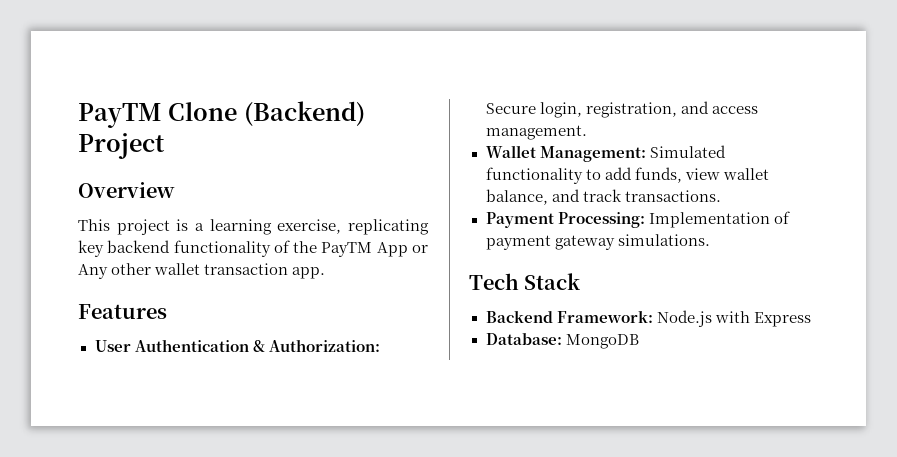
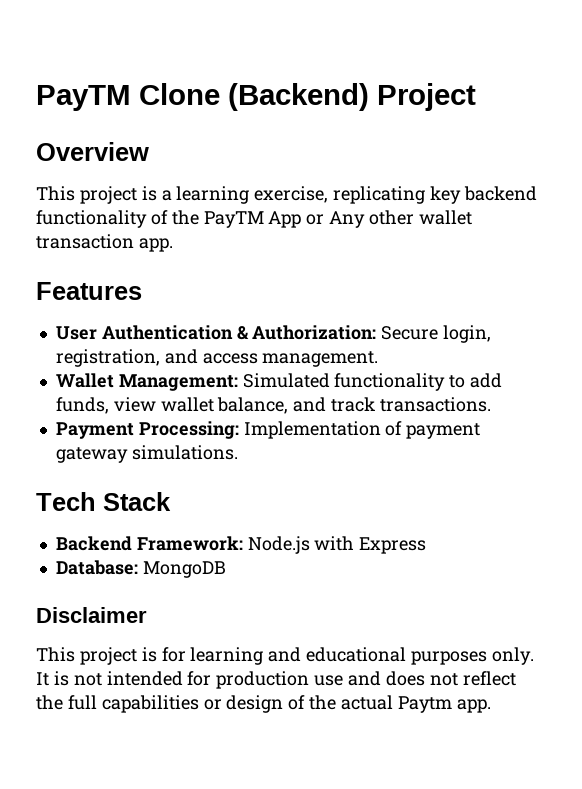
+ Disclaimer
+ This project is for learning and educational purposes only. It is not intended for production use and does not reflect the full capabilities or design of the actual Paytm app.

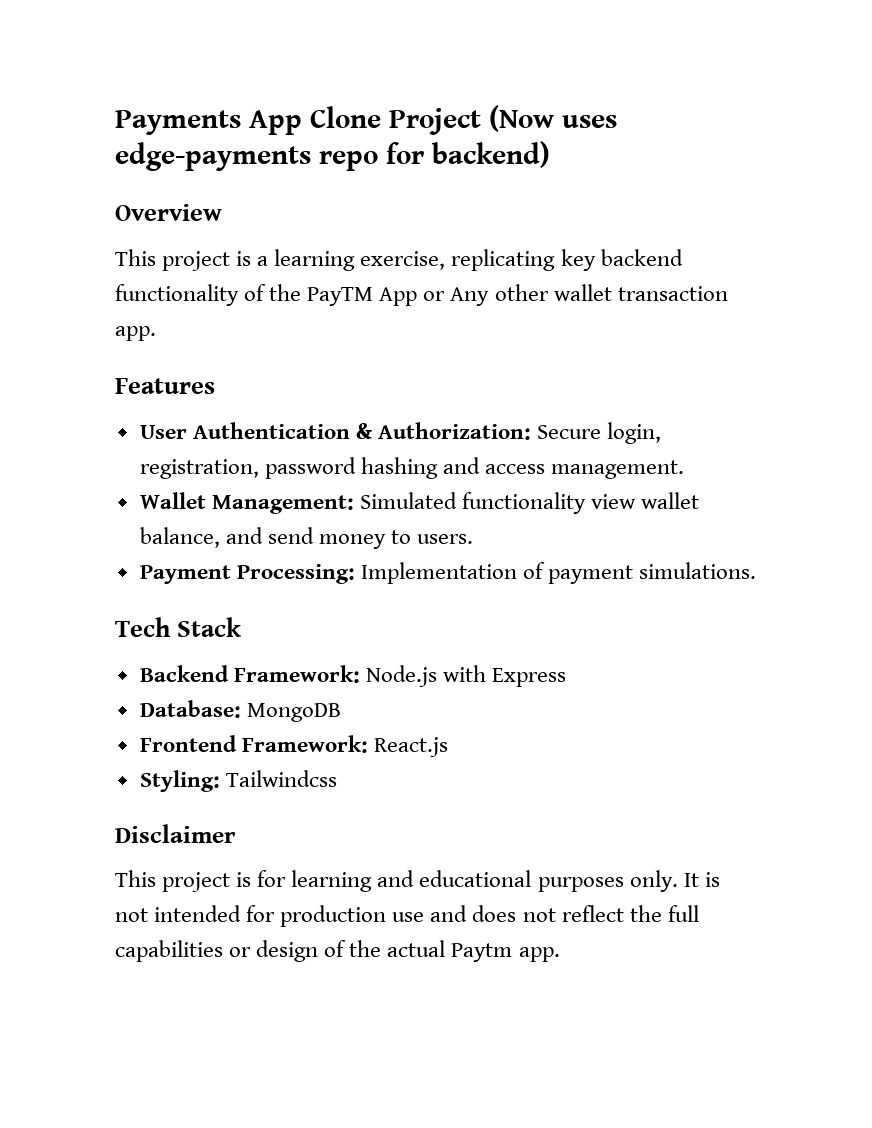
- PayTM Clone (Backend) Project
+ Payments App Clone Project (Now uses edge-payments repo for backend)
- User Authentication & Authorization: Secure login, registration, and access management.
+ User Authentication & Authorization: Secure login, registration, password hashing and access management.
- Wallet Management: Simulated functionality to add funds, view wallet balance, and track transactions.
+ Wallet Management: Simulated functionality view wallet balance, and send money to users.
- Payment Processing: Implementation of payment gateway simulations.
+ Payment Processing: Implementation of payment simulations.
+ Frontend Framework: React.js
+ Styling: Tailwindcss

